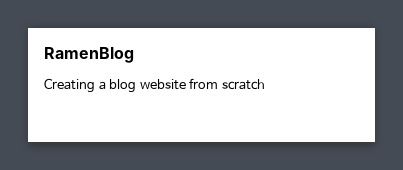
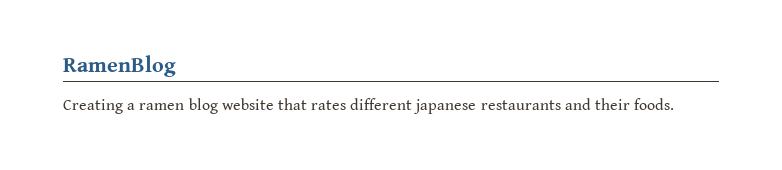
- Creating a blog website from scratch
+ Creating a ramen blog website that rates different japanese restaurants and their foods.

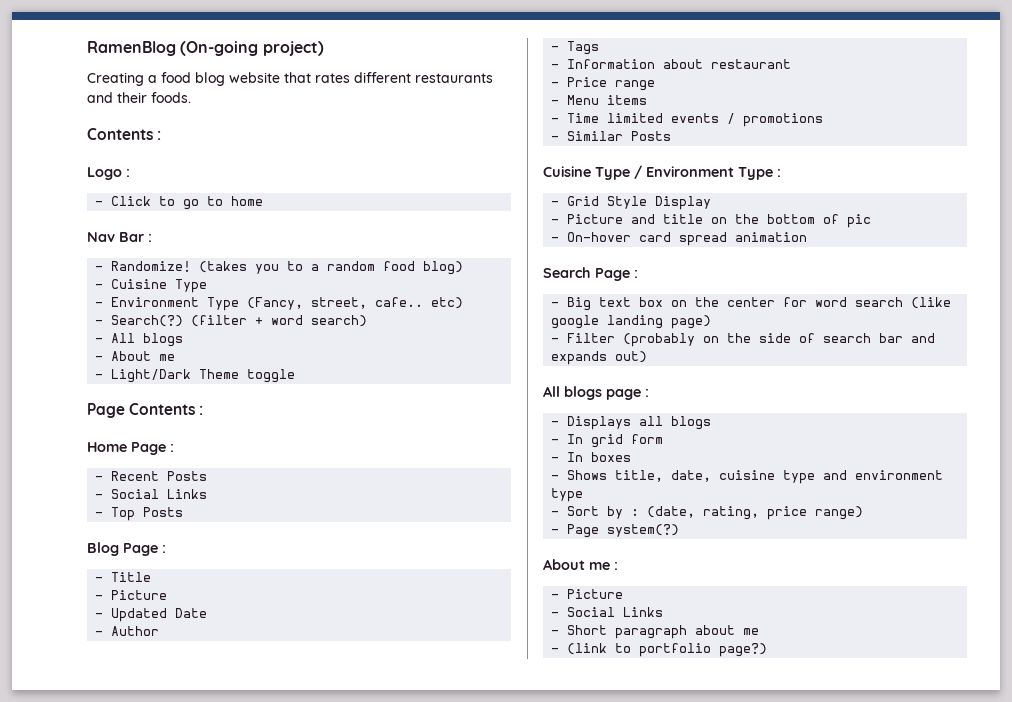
- RamenBlog
+ RamenBlog (On-going project)
- Creating a ramen blog website that rates different japanese restaurants and their foods.
+ Creating a food blog website that rates different restaurants and their foods.
+ Contents :
+ Logo :
+ - Click to go to home
+ Nav Bar :
+ - Randomize! (takes you to a random food blog)
+ - Cuisine Type
+ - Environment Type (Fancy, street, cafe.. etc)
+ - Search(?) (filter + word search)
+ - All blogs
+ - About me
+ - Light/Dark Theme toggle
+ Page Contents :
+ Home Page :
+ - Recent Posts
+ - Social Links
+ - Top Posts
+ Blog Page :
+ - Title
+ - Picture
+ - Updated Date
+ - Author
+ - Tags
+ - Information about restaurant
+ - Price range
+ - Menu items
+ - Time limited events / promotions
+ - Similar Posts
+ Cuisine Type / Environment Type :
+ - Grid Style Display
+ - Picture and title on the bottom of pic
+ - On-hover card spread animation
+ Search Page :
+ - Big text box on the center for word search (like google landing page)
+ - Filter (probably on the side of search bar and expands out)
+ All blogs page :
+ - Displays all blogs
+ - In grid form
+ - In boxes
+ - Shows title, date, cuisine type and environment type
+ - Sort by : (date, rating, price range)
+ - Page system(?)
+ About me :
+ - Picture
+ - Social Links
+ - Short paragraph about me
+ - (link to portfolio page?)

